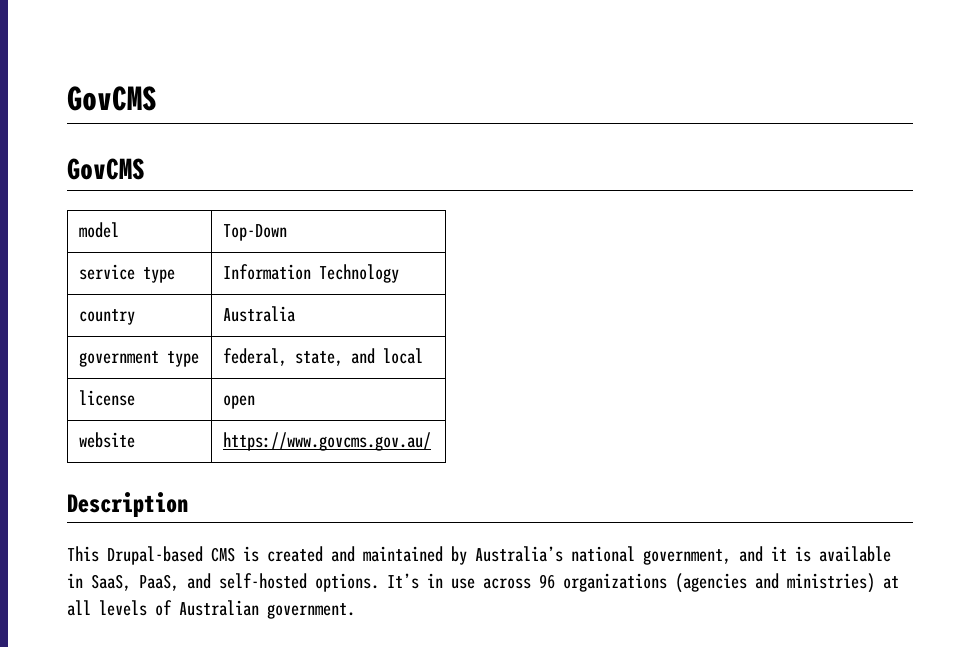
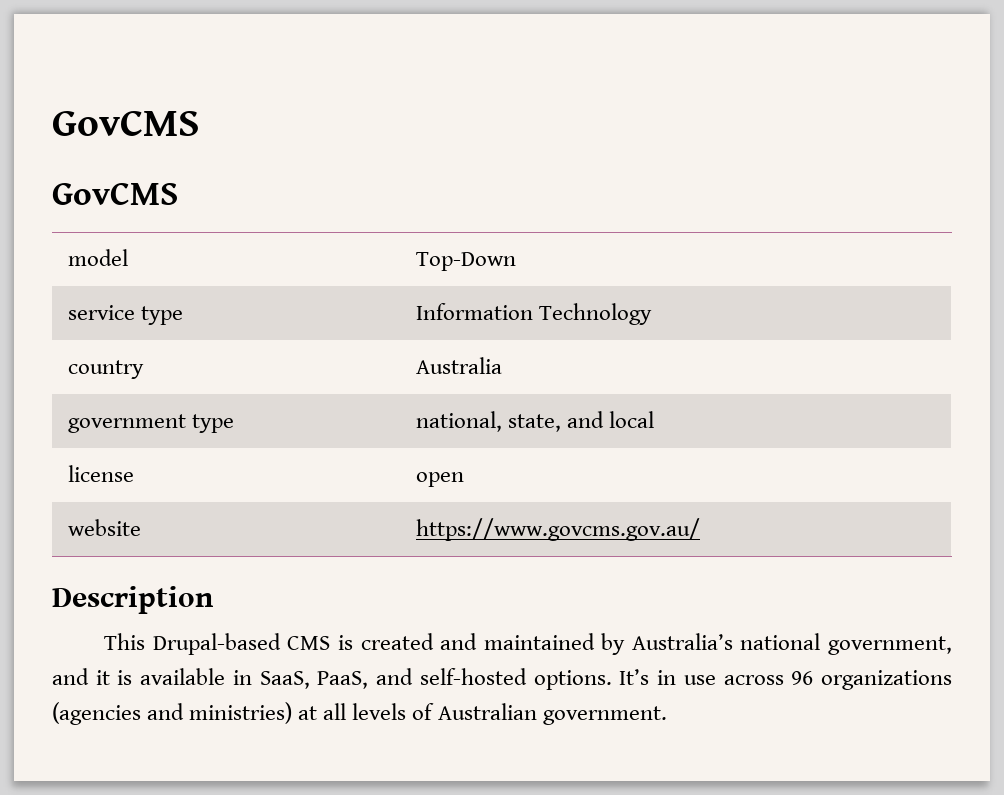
- government type | federal, state, and local
+ government type | national, state, and local

